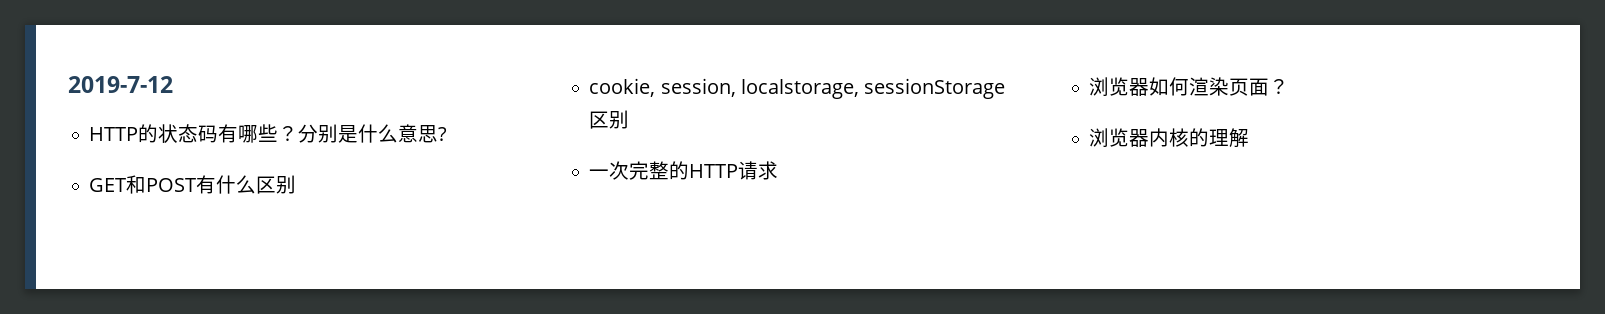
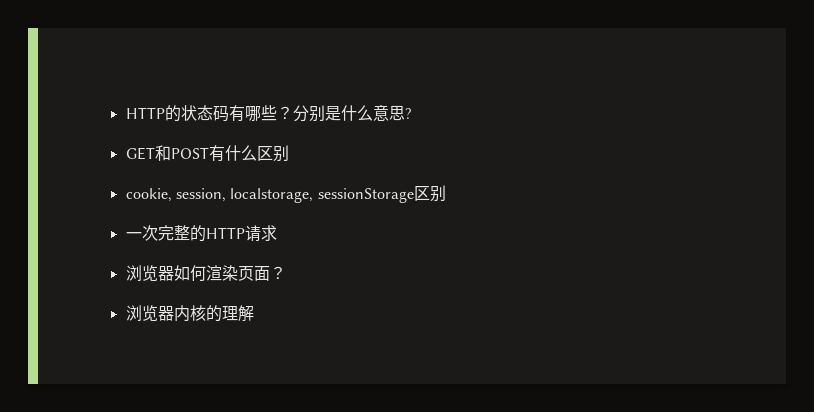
- 2019-7-12

